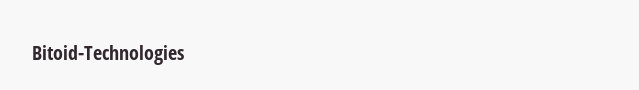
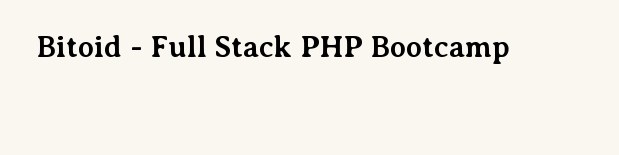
- Bitoid-Technologies
+ Bitoid - Full Stack PHP Bootcamp

